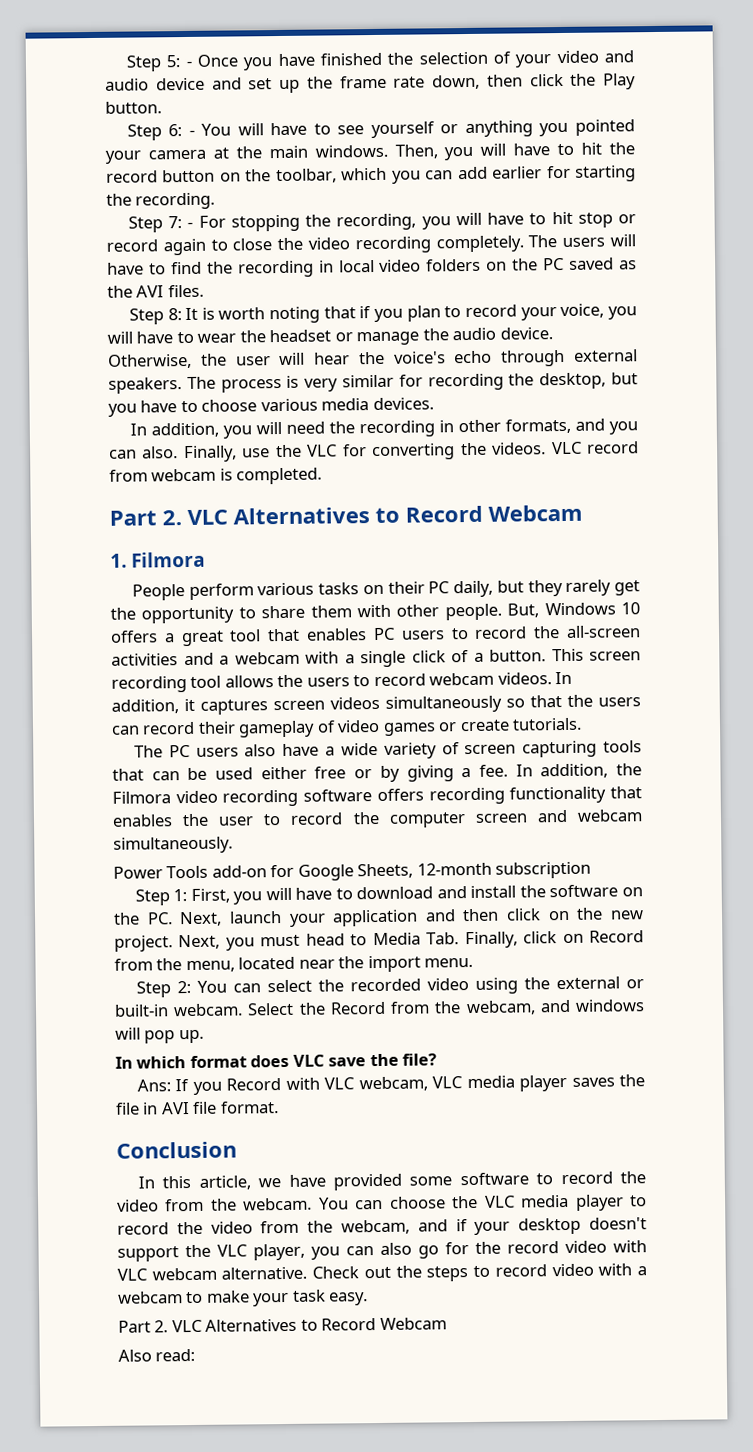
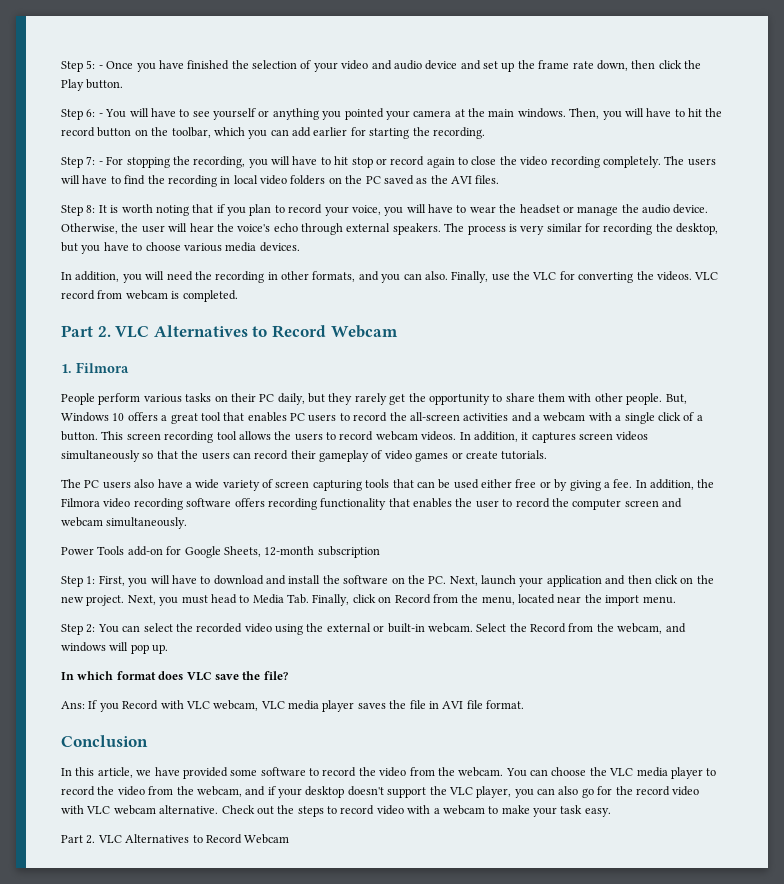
- Also read:

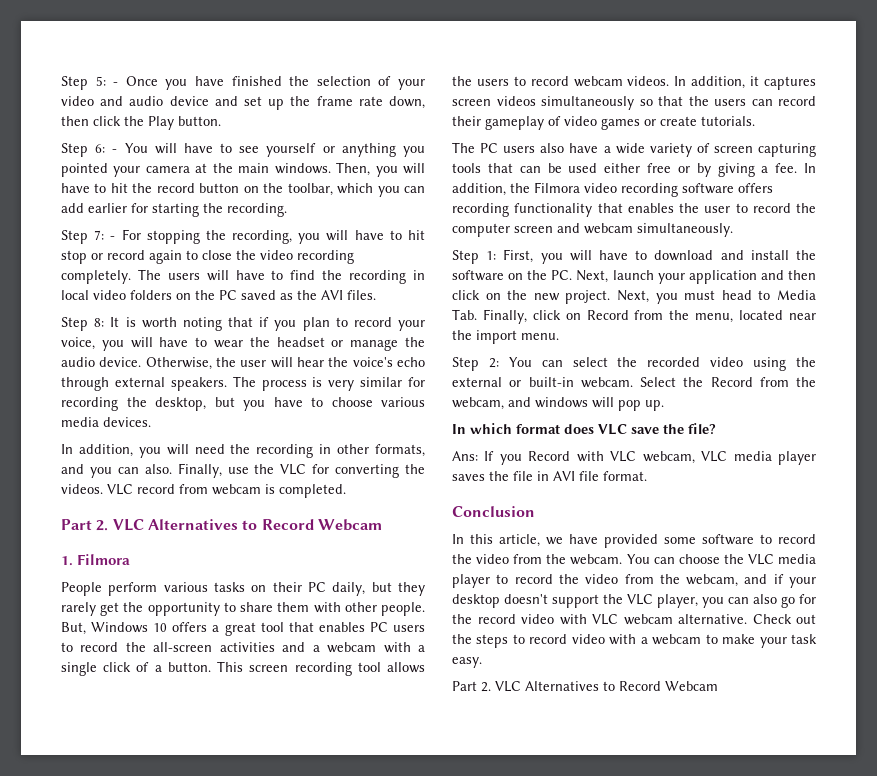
- Power Tools add-on for Google Sheets, 12-month subscription

